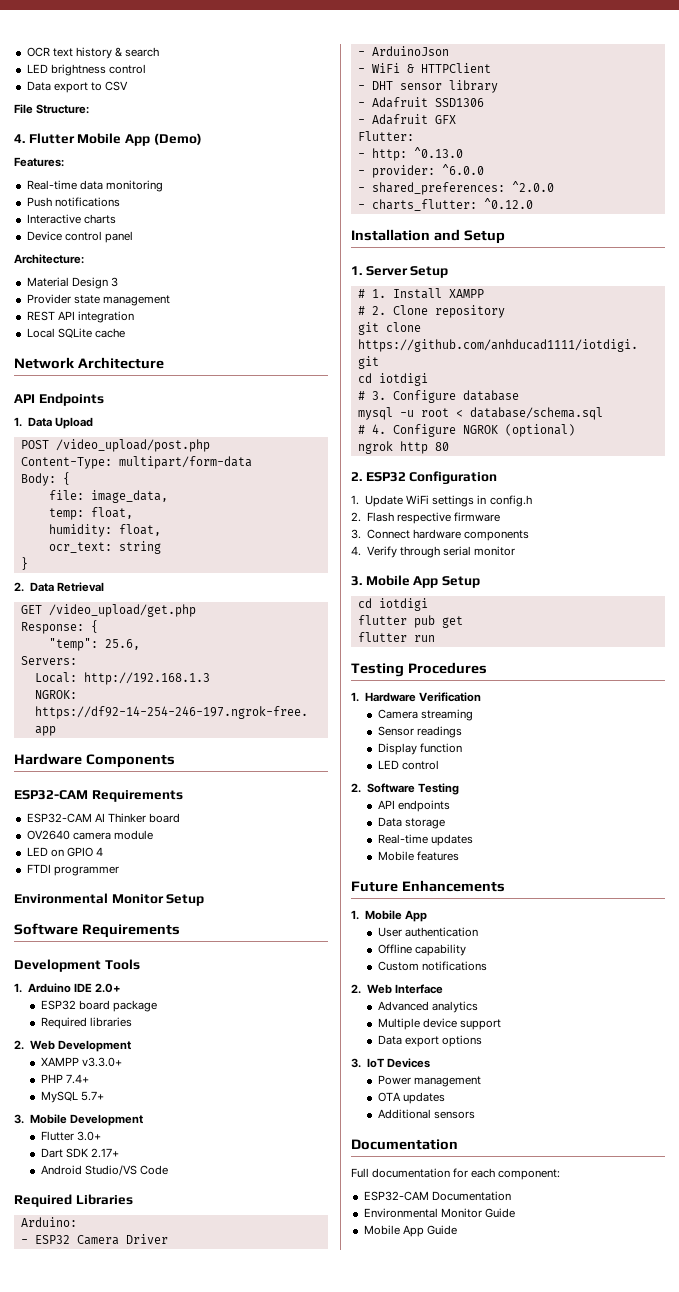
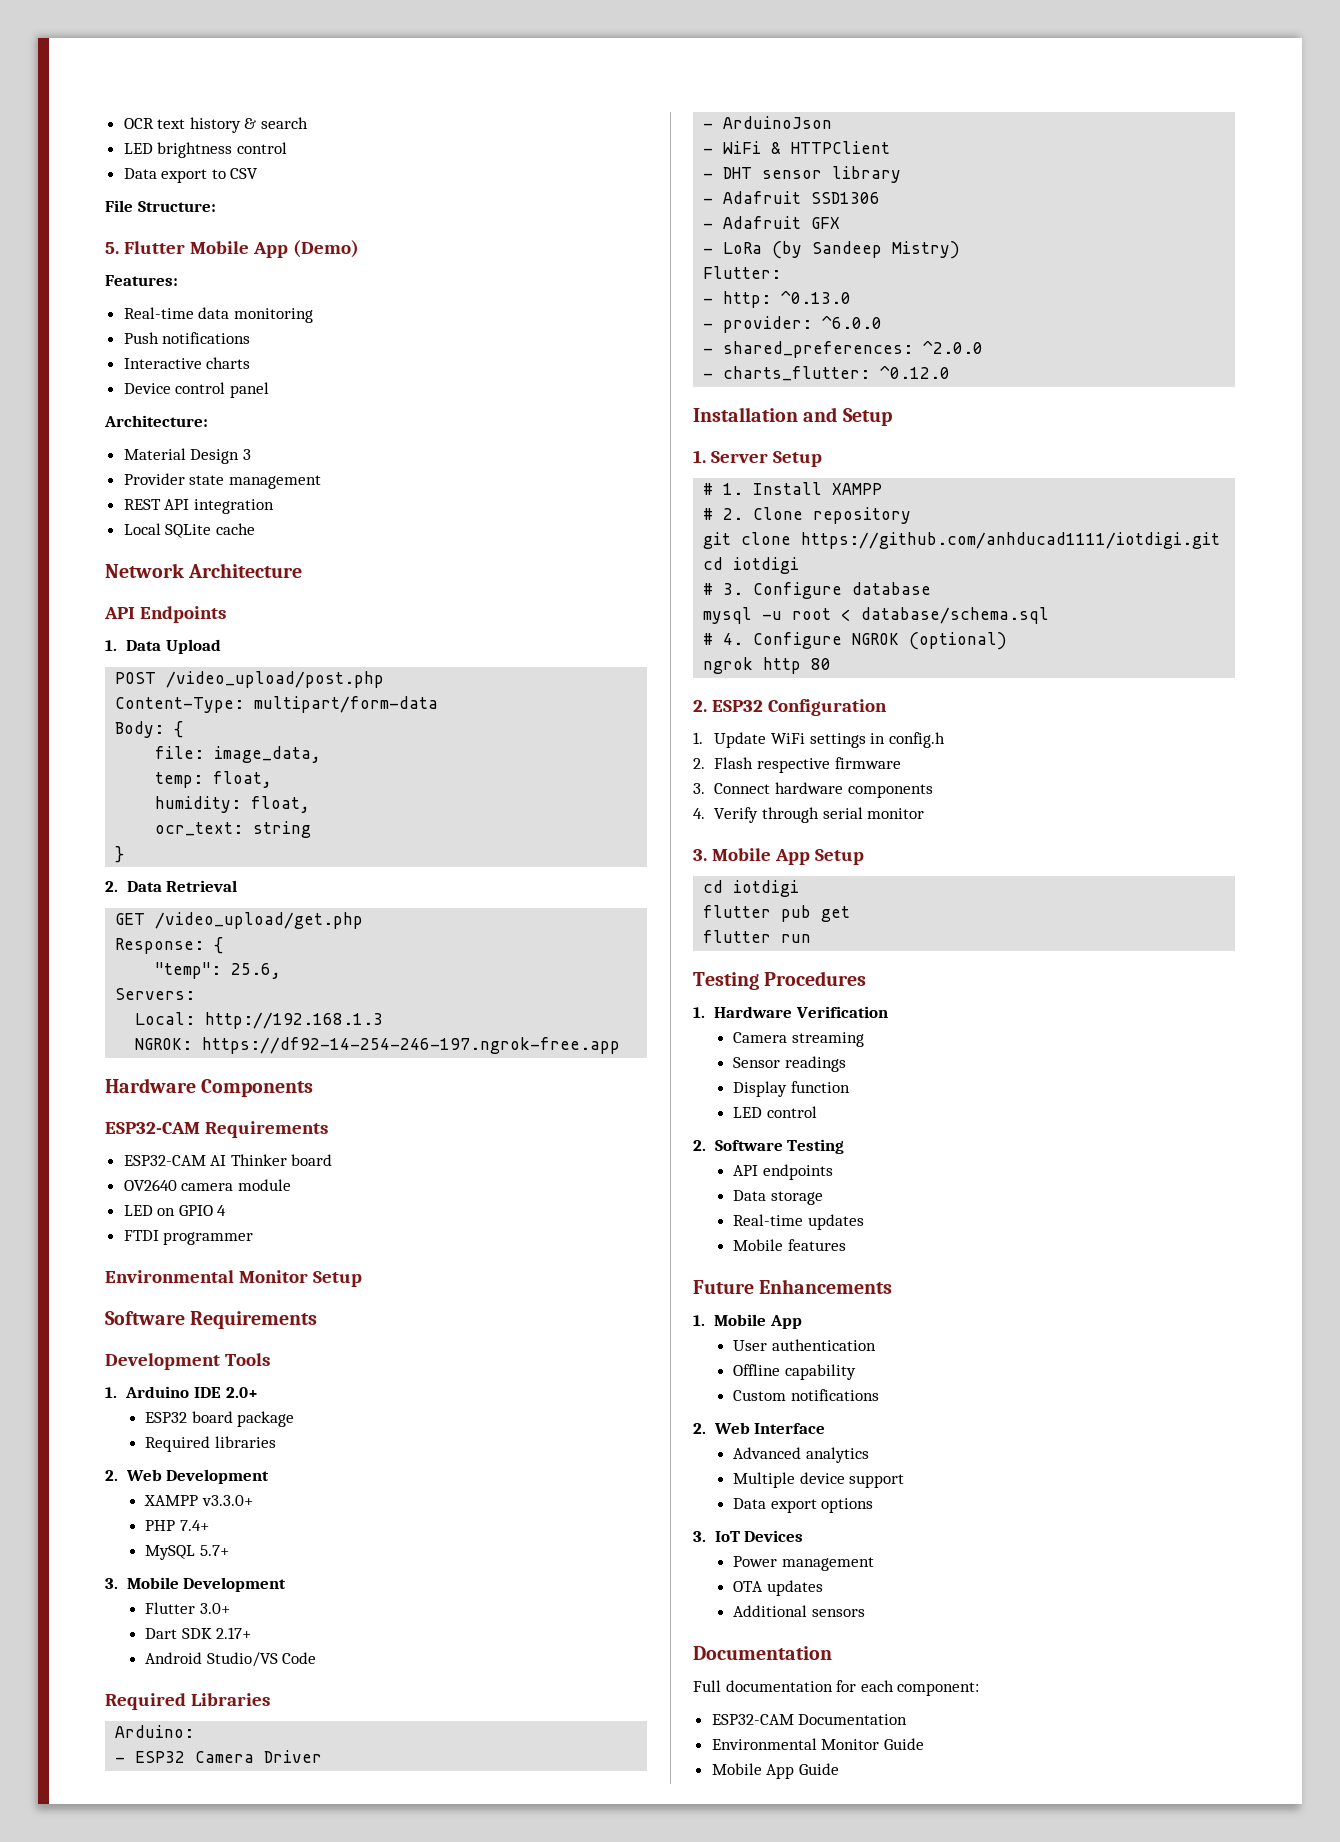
- 4. Flutter Mobile App (Demo)
+ 5. Flutter Mobile App (Demo)
+ - LoRa (by Sandeep Mistry)

